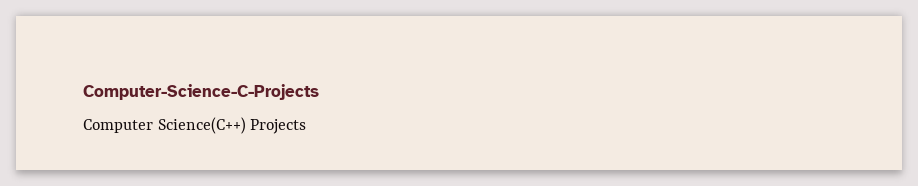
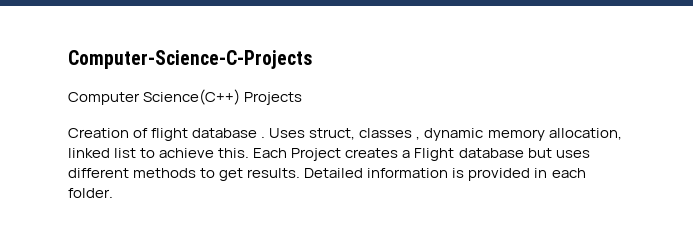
+ Creation of flight database . Uses struct, classes , dynamic memory allocation, linked list to achieve this. Each Project creates a Flight database but uses different methods to get results. Detailed information is provided in each folder.

